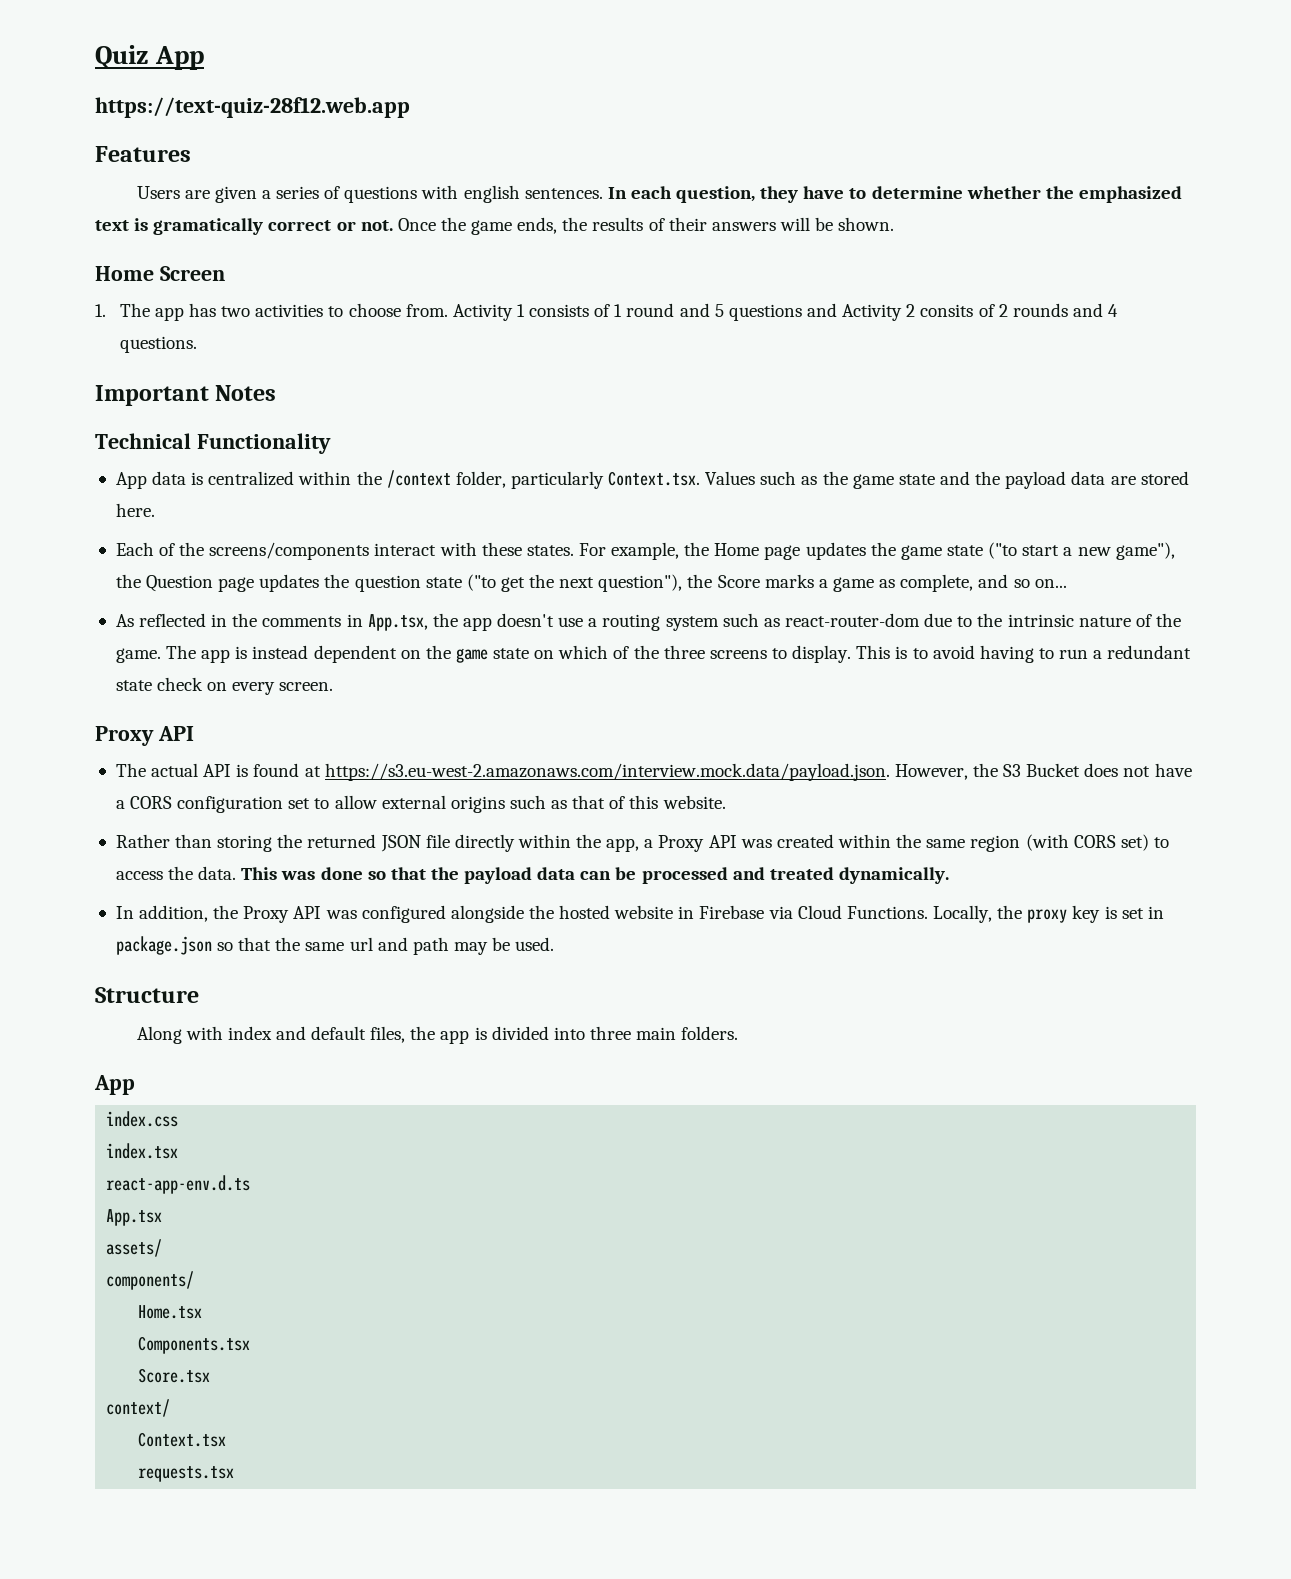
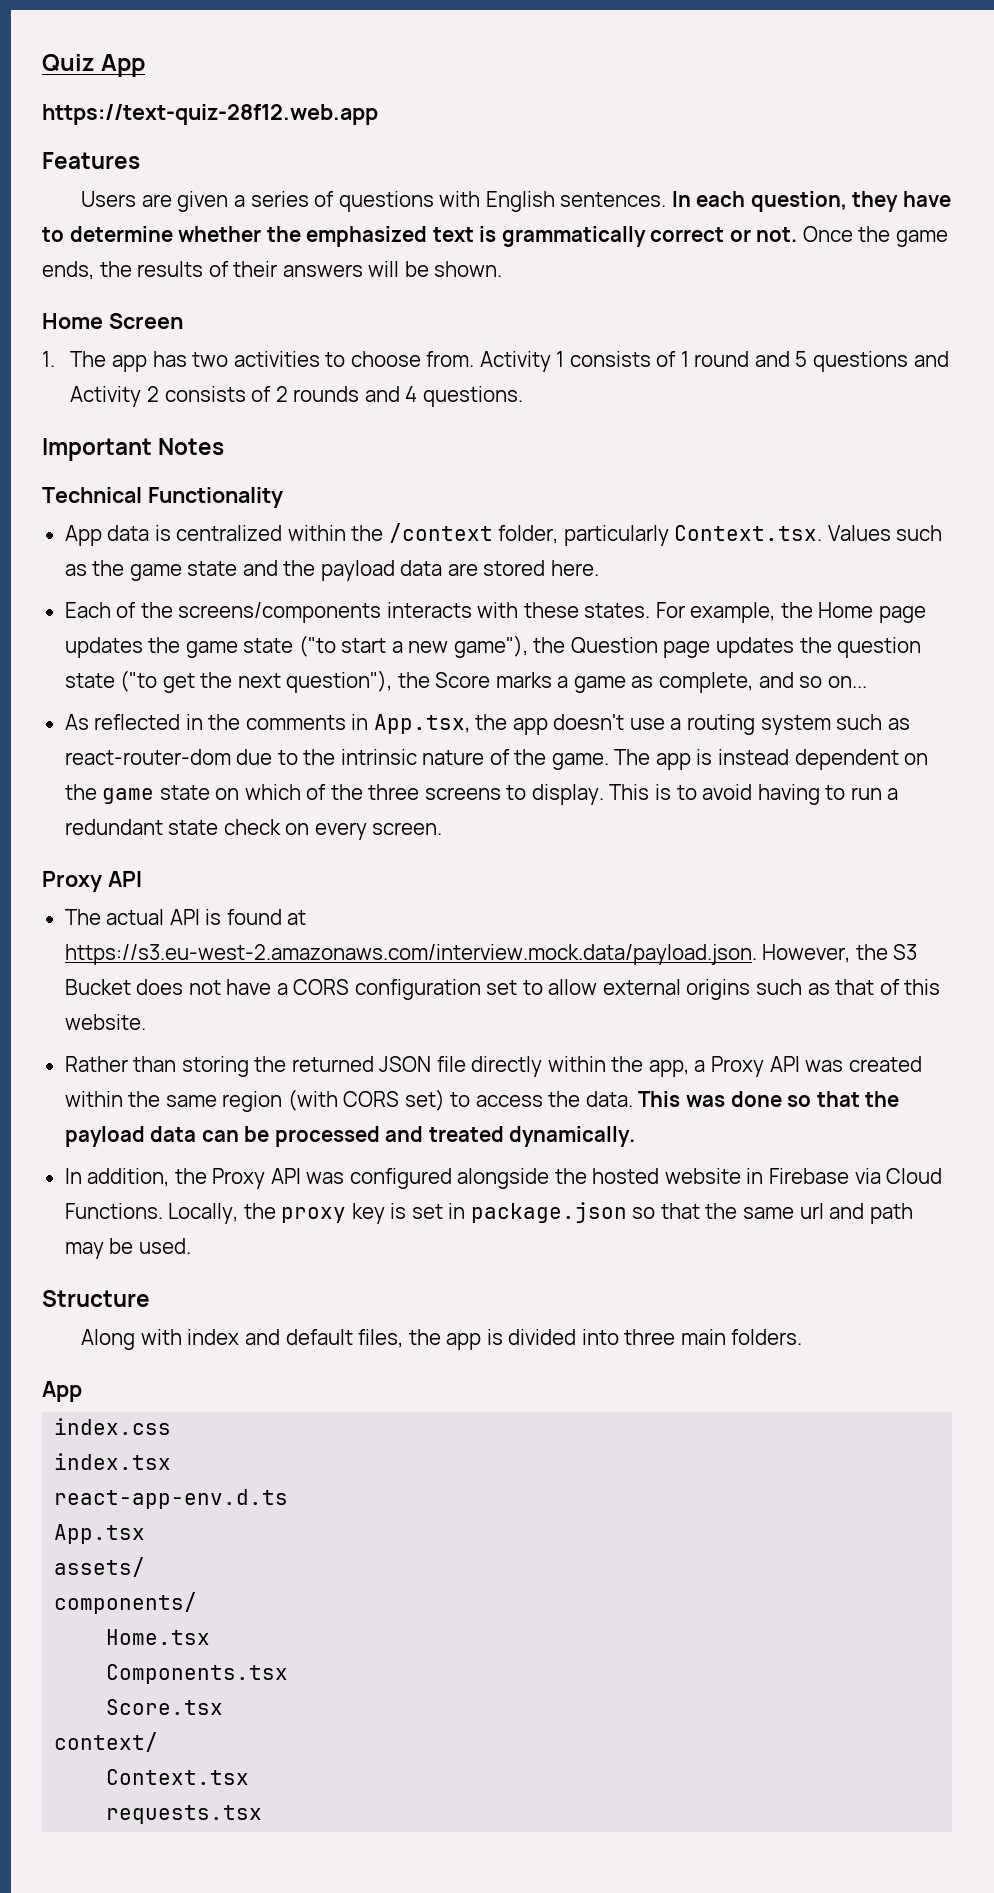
- Users are given a series of questions with english sentences.
+ Users are given a series of questions with English sentences.
- In each question, they have to determine whether the emphasized text is gramatically correct or not.
+ In each question, they have to determine whether the emphasized text is grammatically correct or not.
- Activity 1 consists of 1 round and 5 questions and Activity 2 consits of 2 rounds and 4 questions.
+ Activity 1 consists of 1 round and 5 questions and Activity 2 consists of 2 rounds and 4 questions.
- Each of the screens/components interact with these states.
+ Each of the screens/components interacts with these states.

